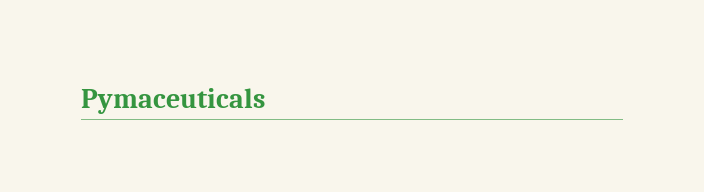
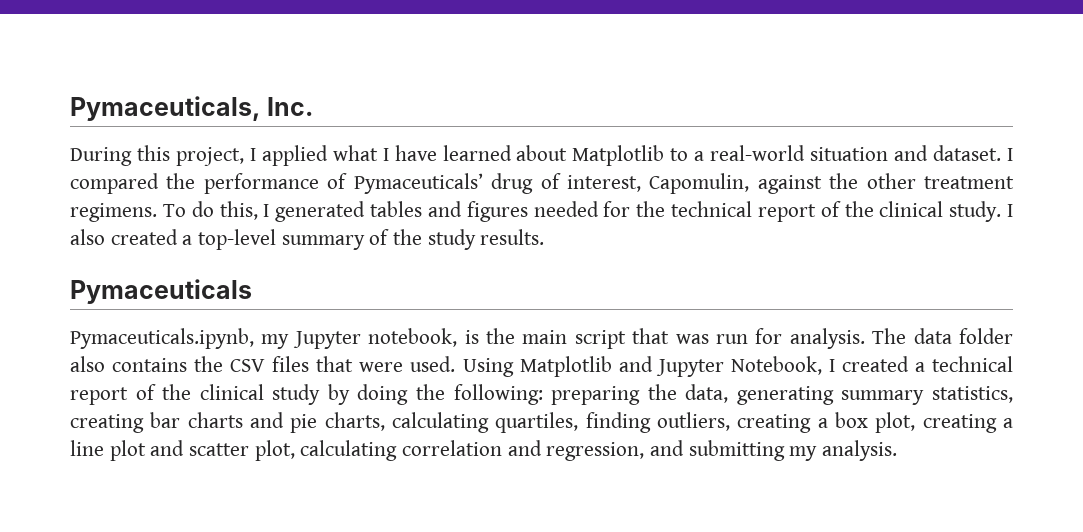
+ Pymaceuticals, Inc.
+ During this project, I applied what I have learned about Matplotlib to a real-world situation and dataset. I compared the performance of Pymaceuticals’ drug of interest, Capomulin, against the other treatment regimens. To do this, I generated tables and figures needed for the technical report of the clinical study. I also created a top-level summary of the study results.
  Pymaceuticals
+ Pymaceuticals.ipynb, my Jupyter notebook, is the main script that was run for analysis. The data folder also contains the CSV files that were used. Using Matplotlib and Jupyter Notebook, I created a technical report of the clinical study by doing the following: preparing the data, generating summary statistics, creating bar charts and pie charts, calculating quartiles, finding outliers, creating a box plot, creating a line plot and scatter plot, calculating correlation and regression, and submitting my analysis.

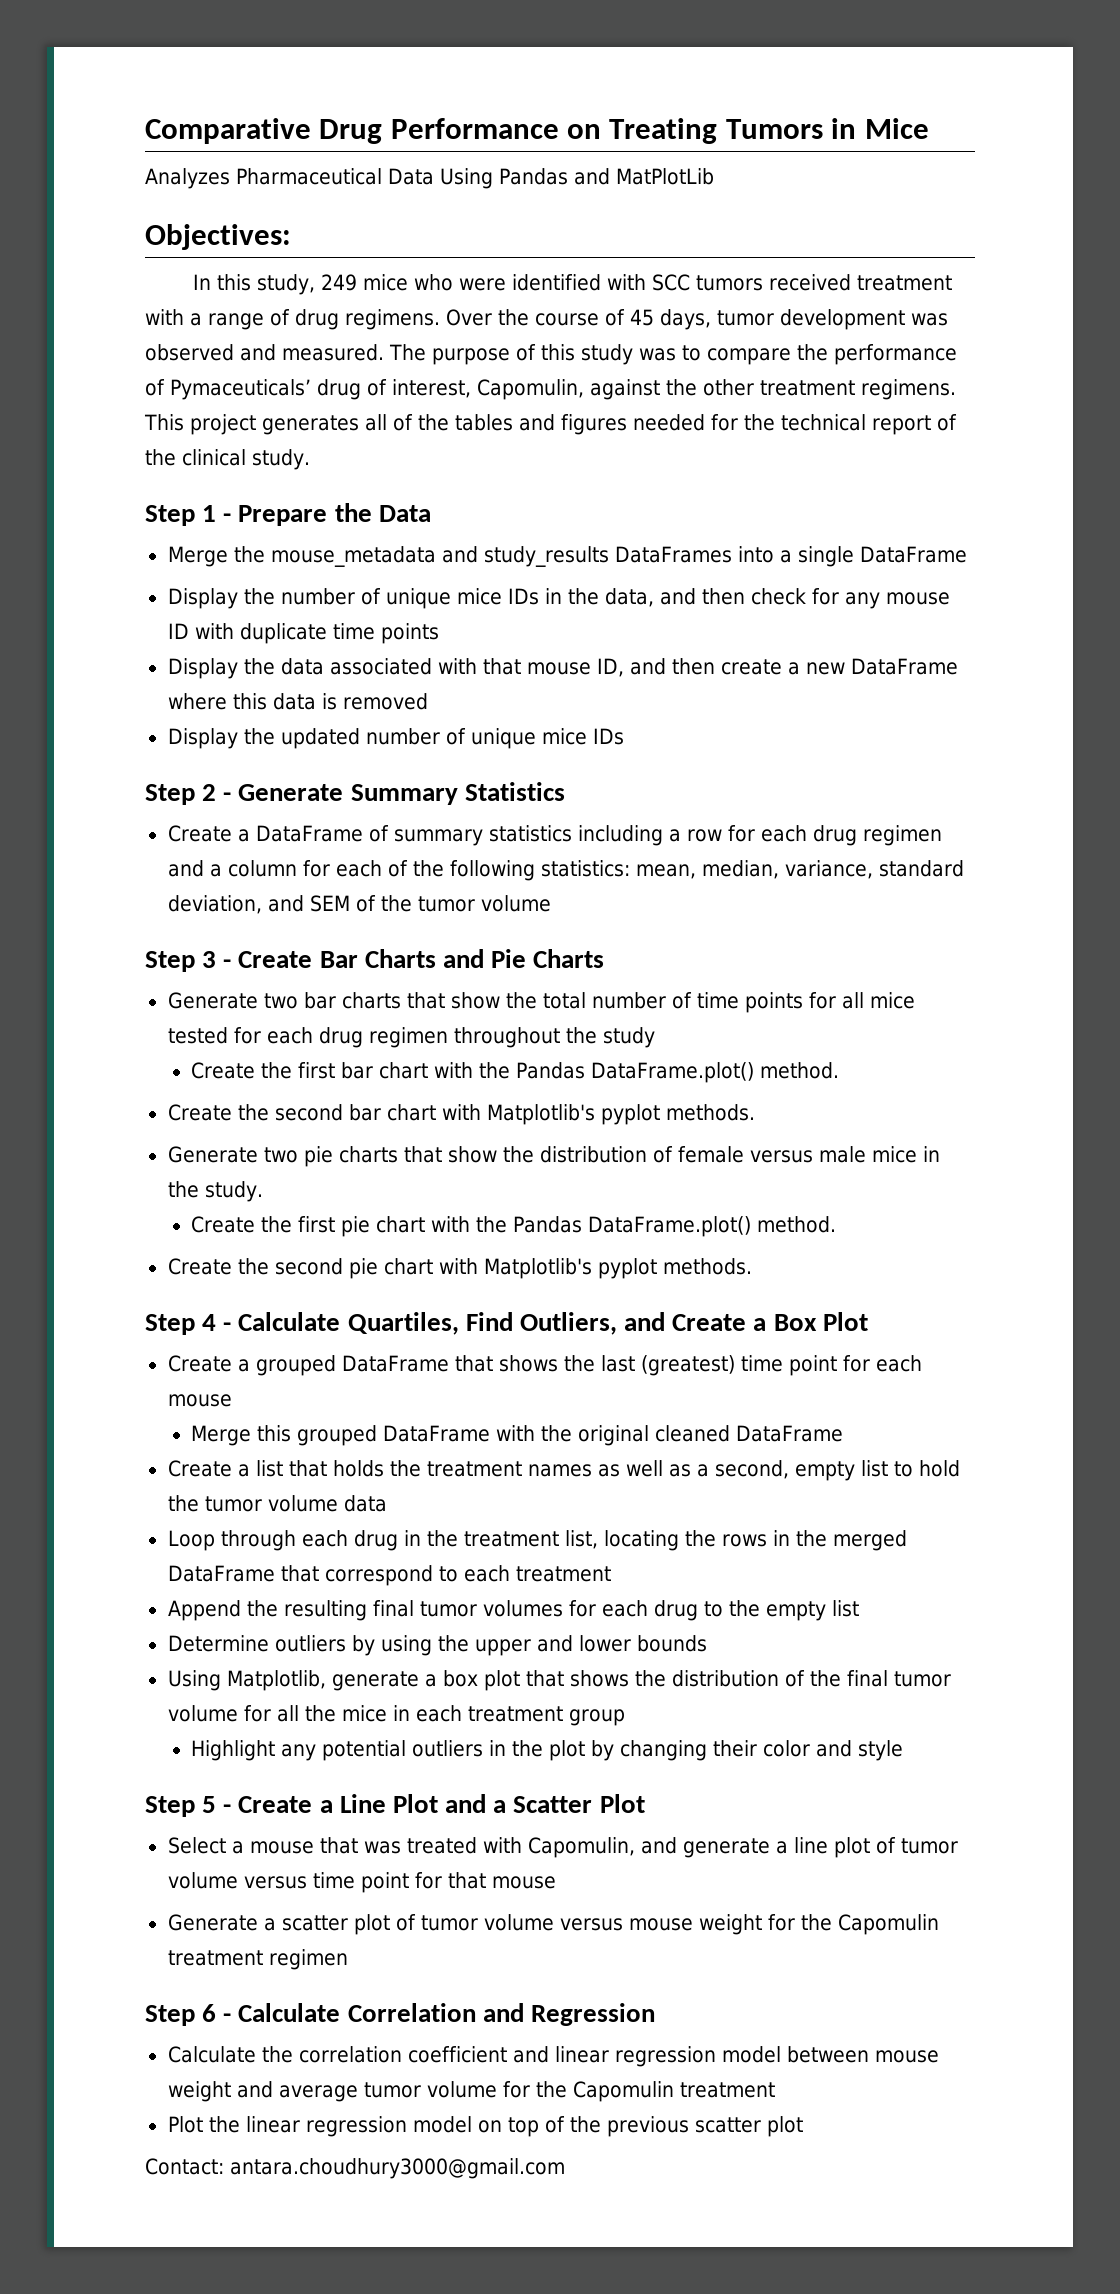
- Pymaceuticals, Inc.
- During this project, I applied what I have learned about Matplotlib to a real-world situation and dataset. I compared the performance of Pymaceuticals’ drug of interest, Capomulin, against the other treatment regimens.
+ Comparative Drug Performance on Treating Tumors in Mice
+ Analyzes Pharmaceutical Data Using Pandas and MatPlotLib
+ Objectives:
+ In this study, 249 mice who were identified with SCC tumors received treatment with a range of drug regimens. Over the course of 45 days, tumor development was observed and measured. The purpose of this study was to compare the performance of Pymaceuticals’ drug of interest, Capomulin, against the other treatment regimens.
- To do this, I generated tables and figures needed for the technical report of the clinical study. I also created a top-level summary of the study results.
- Pymaceuticals
- Pymaceuticals.ipynb, my Jupyter notebook, is the main script that was run for analysis. The data folder also contains the CSV files that were used. Using Matplotlib and Jupyter Notebook, I created a technical report of the clinical study by doing the following: preparing the data, generating summary statistics, creating bar charts and pie charts, calculating quartiles, finding outliers, creating a box plot, creating a line plot and scatter plot, calculating correlation and regression, and submitting my analysis.
+ This project generates all of the tables and figures needed for the technical report of the clinical study.
+ Step 1 - Prepare the Data
+ Merge the mouse_metadata and study_results DataFrames into a single DataFrame
+ Display the number of unique mice IDs in the data, and then check for any mouse ID with duplicate time points
+ Display the data associated with that mouse ID, and then create a new DataFrame where this data is removed
+ Display the updated number of unique mice IDs
+ Step 2 - Generate Summary Statistics
+ Create a DataFrame of summary statistics including a row for each drug regimen and a column for each of the following statistics: mean, median, variance, standard deviation, and SEM of the tumor volume
+ Step 3 - Create Bar Charts and Pie Charts
+ Generate two bar charts that show the total number of time points for all mice tested for each drug regimen throughout the study
+ Create the first bar chart with the Pandas DataFrame.plot() method.
+ Create the second bar chart with Matplotlib's pyplot methods.
+ Generate two pie charts that show the distribution of female versus male mice in the study.
+ Create the first pie chart with the Pandas DataFrame.plot() method.
+ Create the second pie chart with Matplotlib's pyplot methods.
+ Step 4 - Calculate Quartiles, Find Outliers, and Create a Box Plot
+ Create a grouped DataFrame that shows the last (greatest) time point for each mouse
+ Merge this grouped DataFrame with the original cleaned DataFrame
+ Create a list that holds the treatment names as well as a second, empty list to hold the tumor volume data
+ Loop through each drug in the treatment list, locating the rows in the merged DataFrame that correspond to each treatment
+ Append the resulting final tumor volumes for each drug to the empty list
+ Determine outliers by using the upper and lower bounds
+ Using Matplotlib, generate a box plot that shows the distribution of the final tumor volume for all the mice in each treatment group
+ Highlight any potential outliers in the plot by changing their color and style
+ Step 5 - Create a Line Plot and a Scatter Plot
+ Select a mouse that was treated with Capomulin, and generate a line plot of tumor volume versus time point for that mouse
+ Generate a scatter plot of tumor volume versus mouse weight for the Capomulin treatment regimen
+ Step 6 - Calculate Correlation and Regression
+ Calculate the correlation coefficient and linear regression model between mouse weight and average tumor volume for the Capomulin treatment
+ Plot the linear regression model on top of the previous scatter plot
+ Contact: antara.choudhury3000@gmail.com

